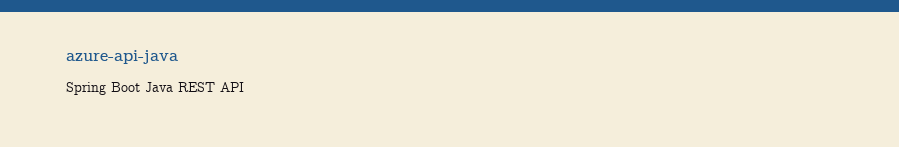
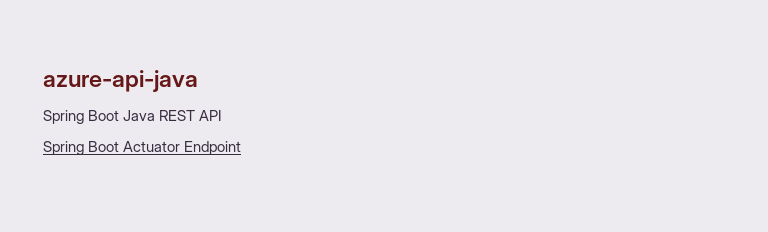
+ Spring Boot Actuator Endpoint

